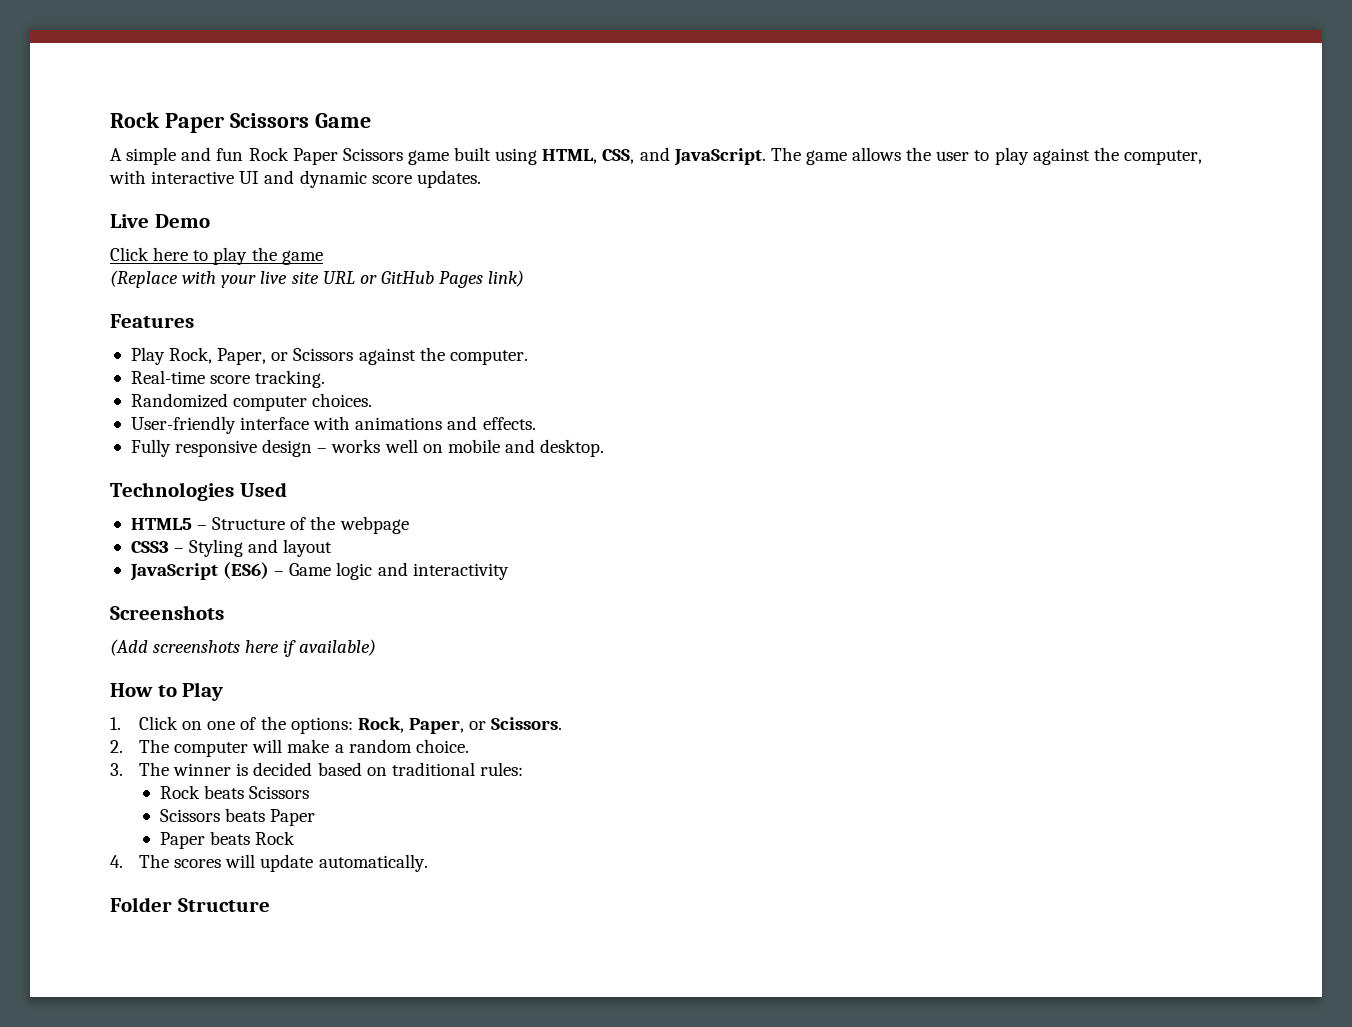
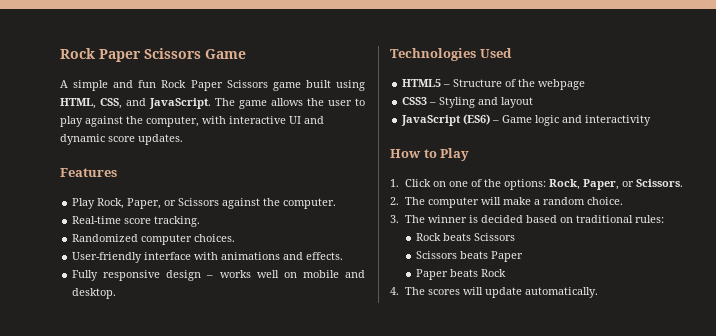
- Live Demo
- Click here to play the game
- (Replace with your live site URL or GitHub Pages link)
- Screenshots
- (Add screenshots here if available)
- Folder Structure

